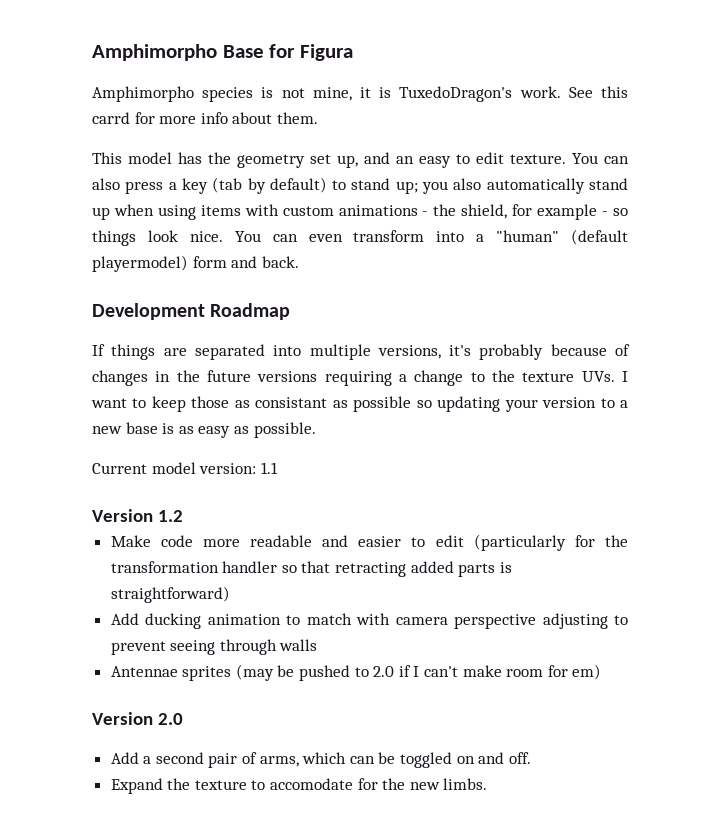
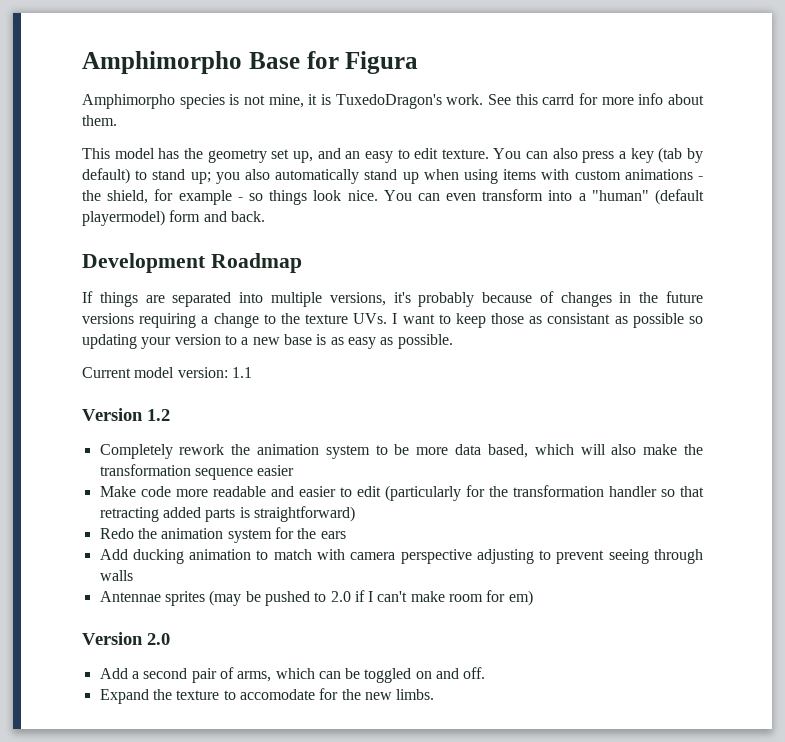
+ Completely rework the animation system to be more data based, which will also make the transformation sequence easier
+ Redo the animation system for the ears

